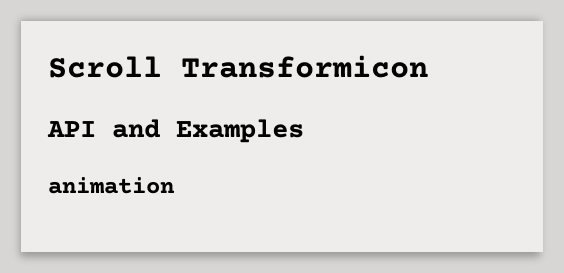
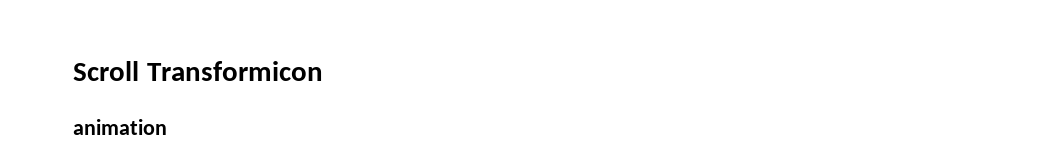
- API and Examples

